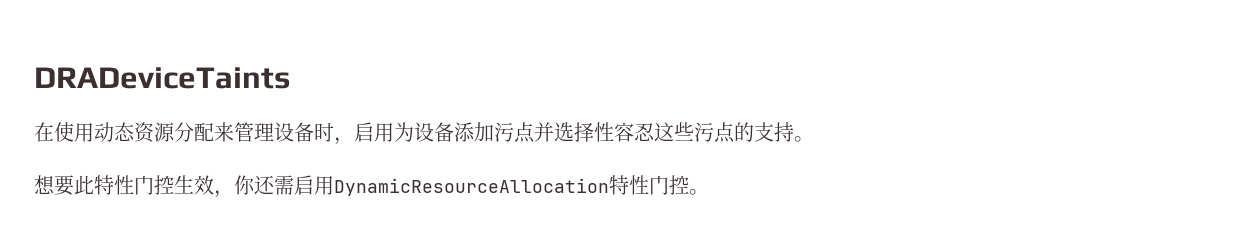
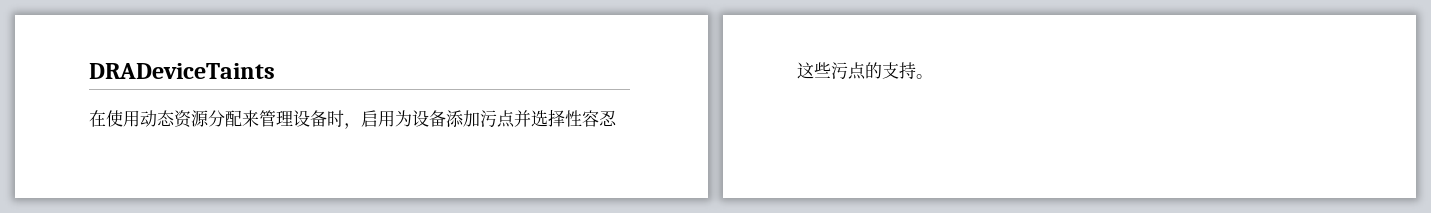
- 想要此特性门控生效，你还需启用DynamicResourceAllocation特性门控。

